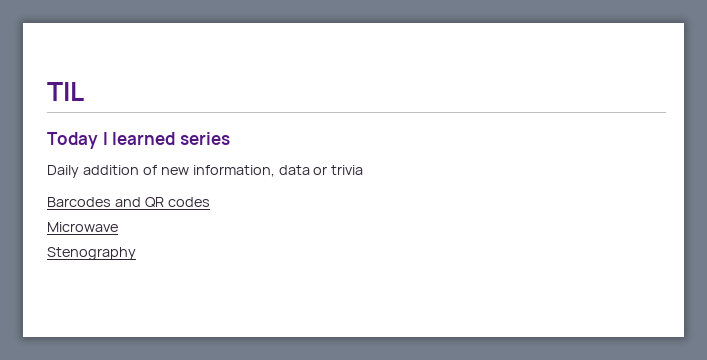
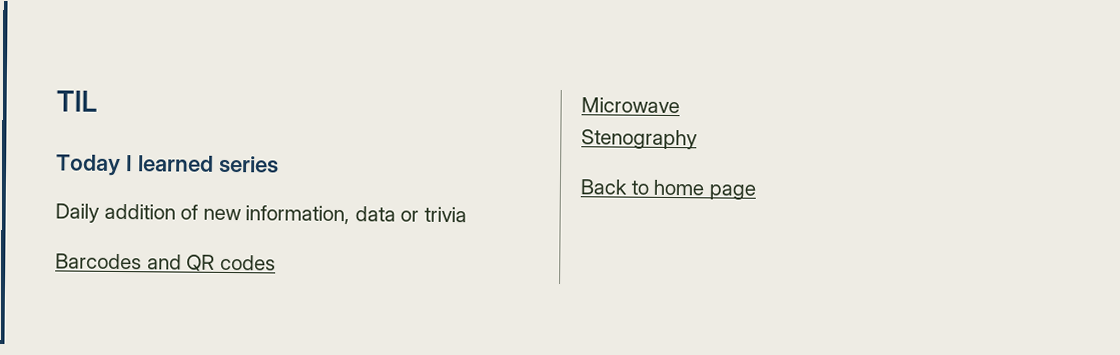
+ Back to home page

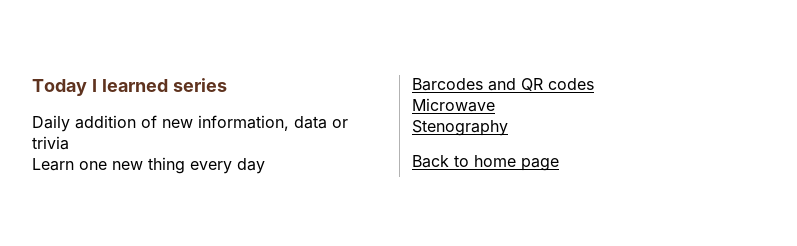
- TIL
+ Learn one new thing every day

